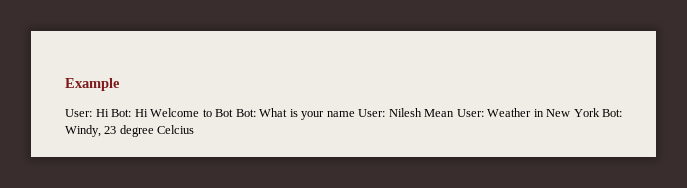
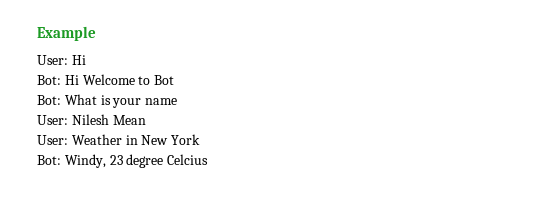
- User: Hi Bot: Hi Welcome to Bot Bot: What is your name User: Nilesh Mean User: Weather in New York Bot: Windy, 23 degree Celcius
+ User: Hi
+ Bot: Hi Welcome to Bot
+ Bot: What is your name
+ User: Nilesh Mean
+ User: Weather in New York
+ Bot: Windy, 23 degree Celcius

